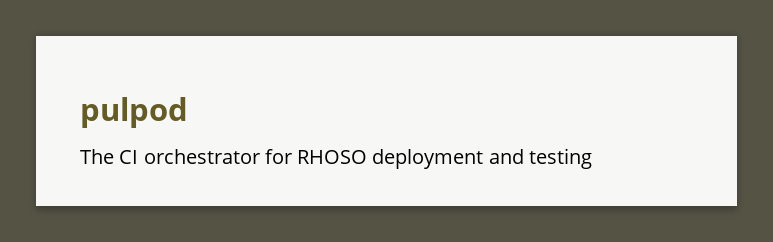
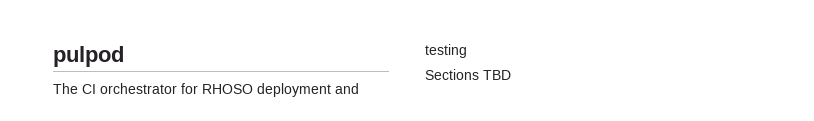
+ Sections TBD

